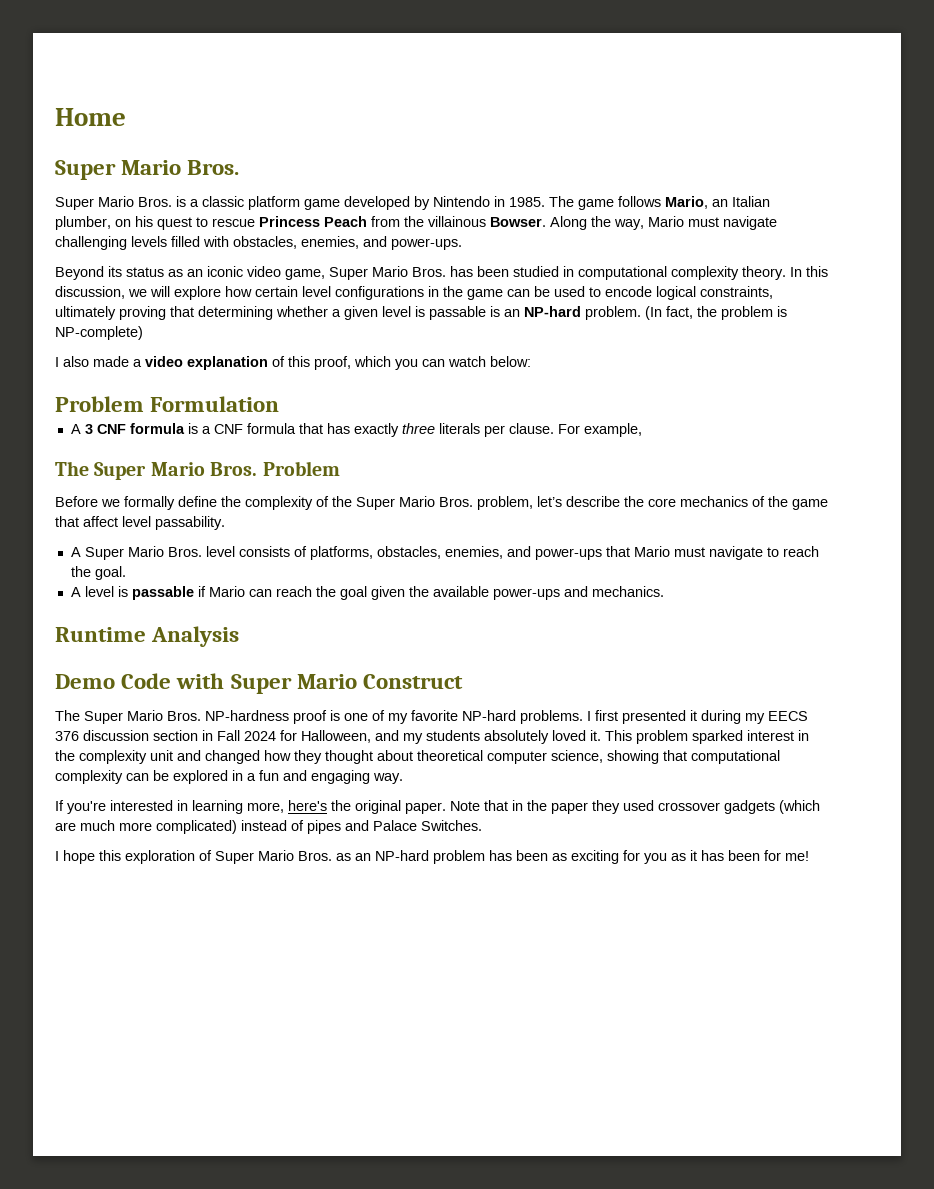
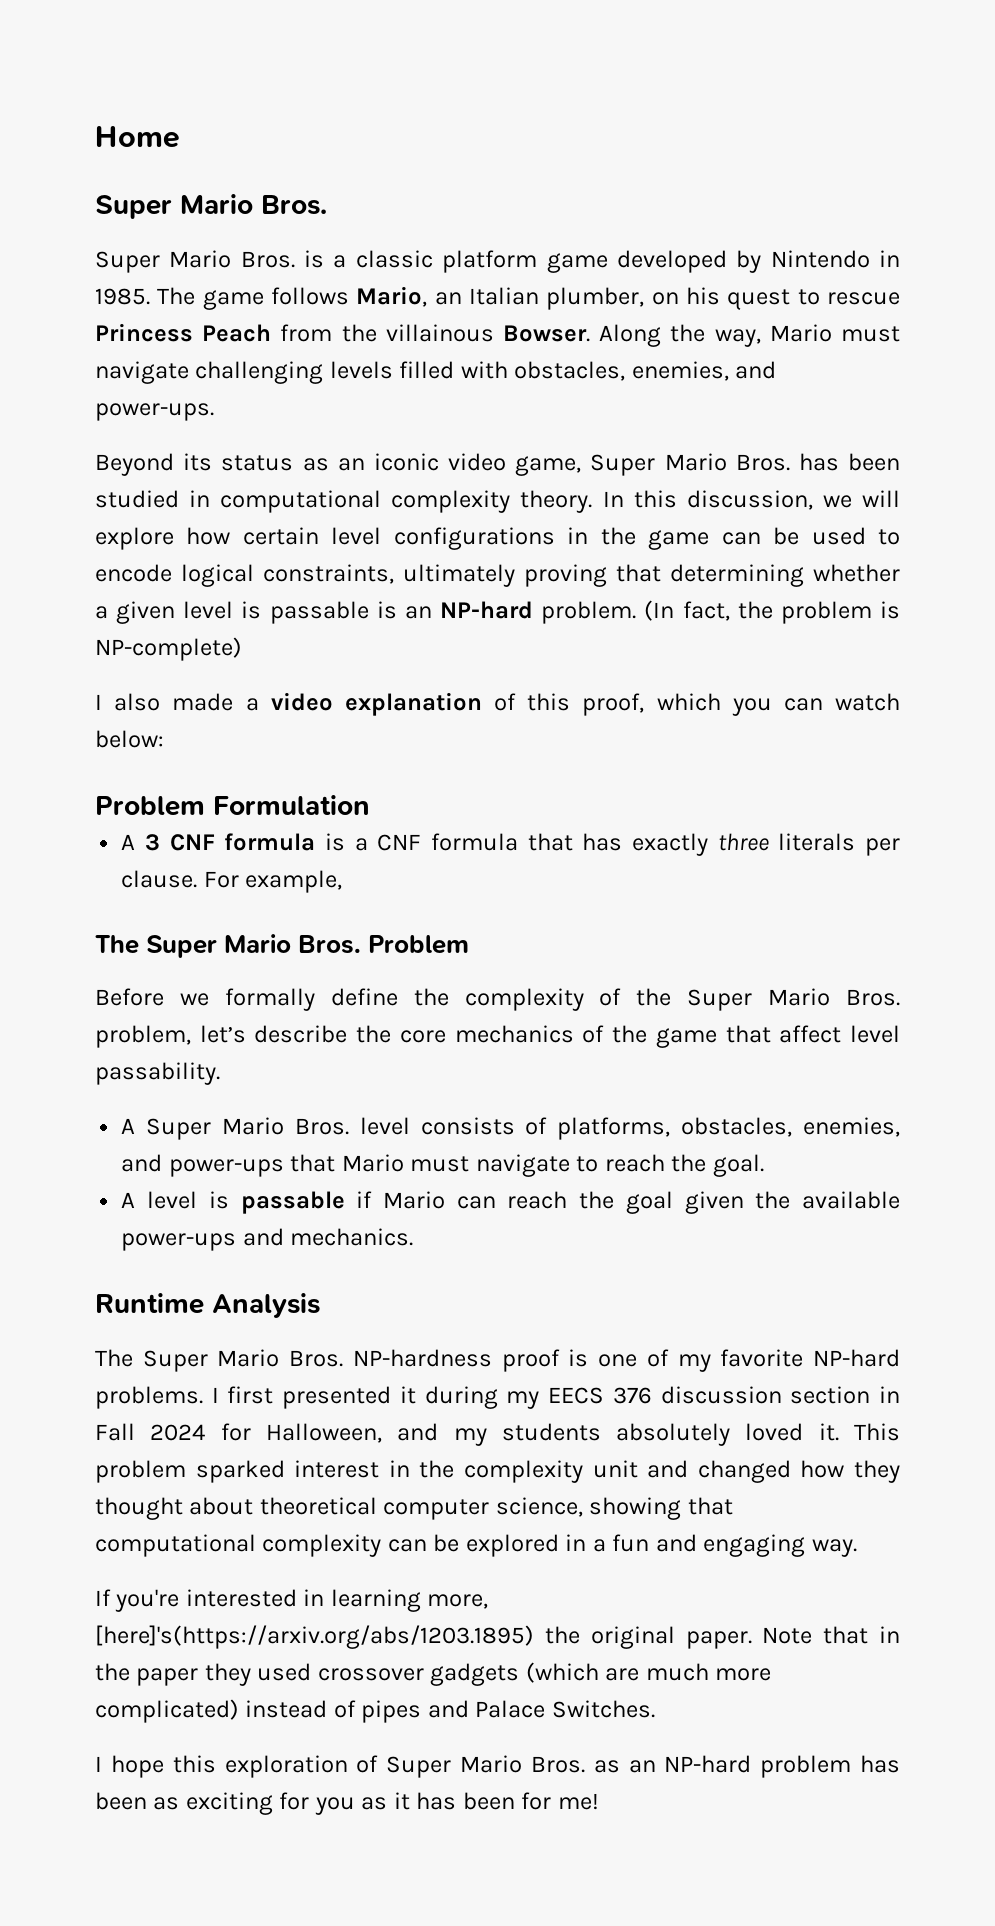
- Demo Code with Super Mario Construct
- If you're interested in learning more, here's the original paper.
+ If you're interested in learning more, [here]'s(https://arxiv.org/abs/1203.1895) the original paper.

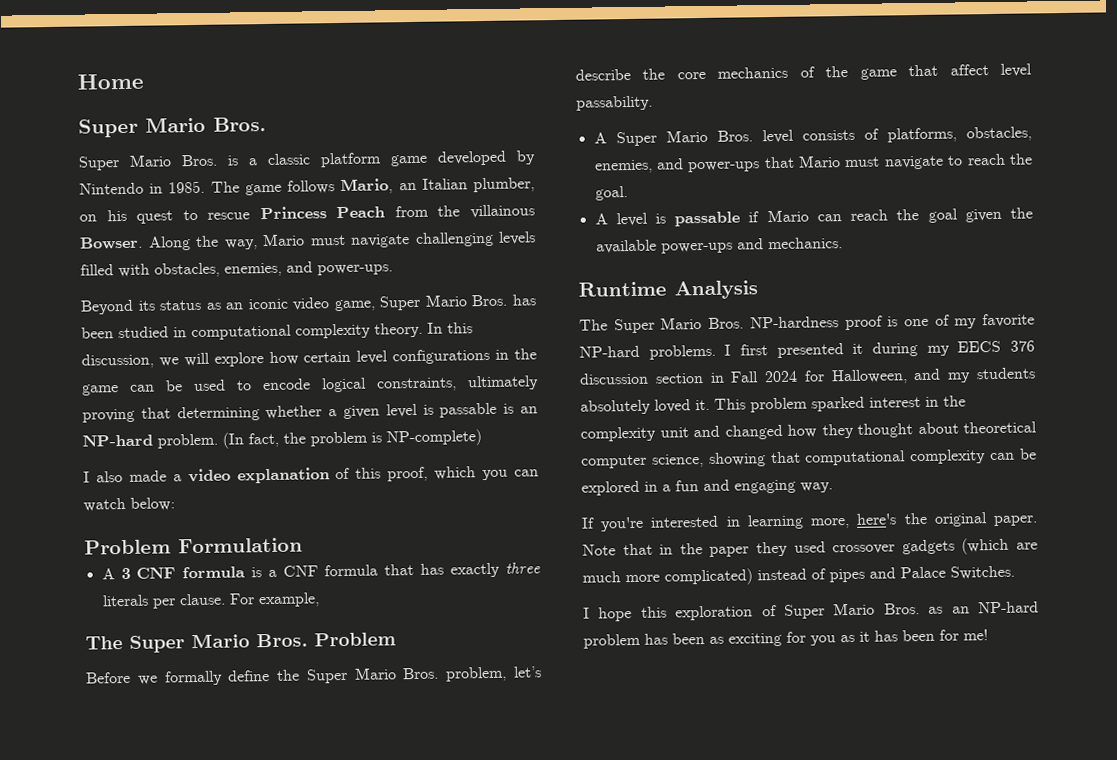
- Before we formally define the complexity of the Super Mario Bros. problem, let’s describe the core mechanics of the game that affect level passability.
+ Before we formally define the Super Mario Bros. problem, let’s describe the core mechanics of the game that affect level passability.
- If you're interested in learning more, [here]'s(https://arxiv.org/abs/1203.1895) the original paper.
+ If you're interested in learning more, here's the original paper.

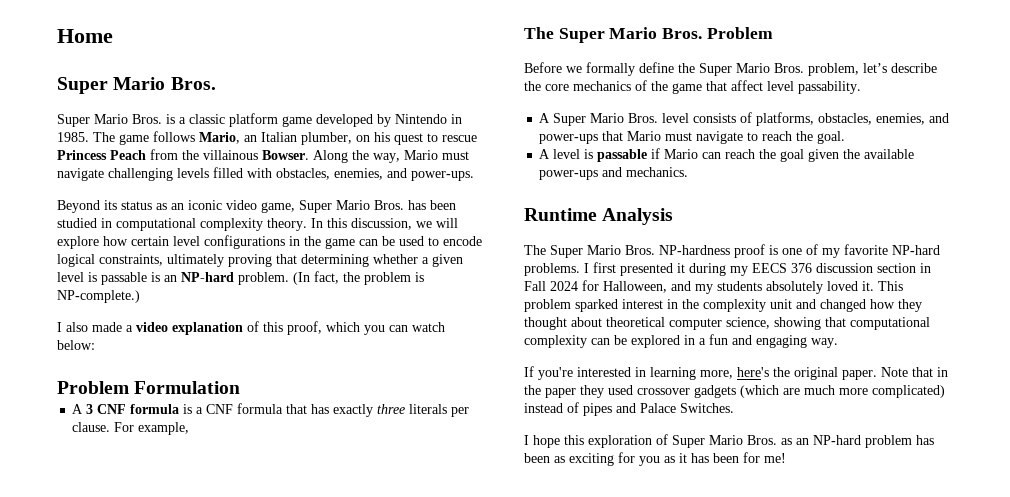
- (In fact, the problem is NP-complete)
+ (In fact, the problem is NP-complete.)

